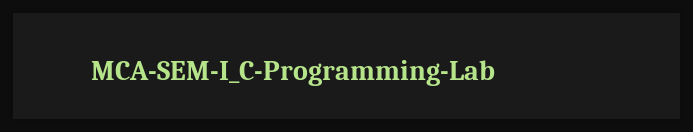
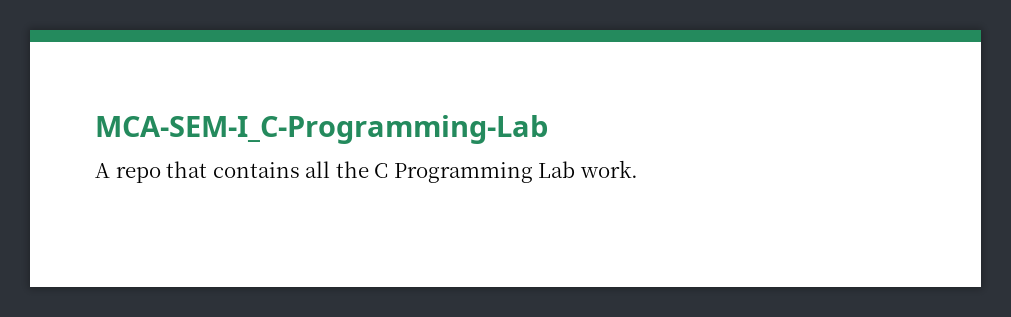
+ A repo that contains all the C Programming Lab work.

